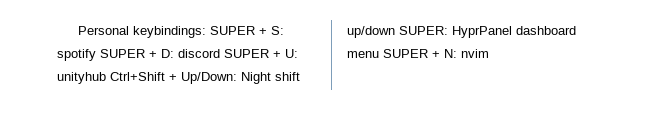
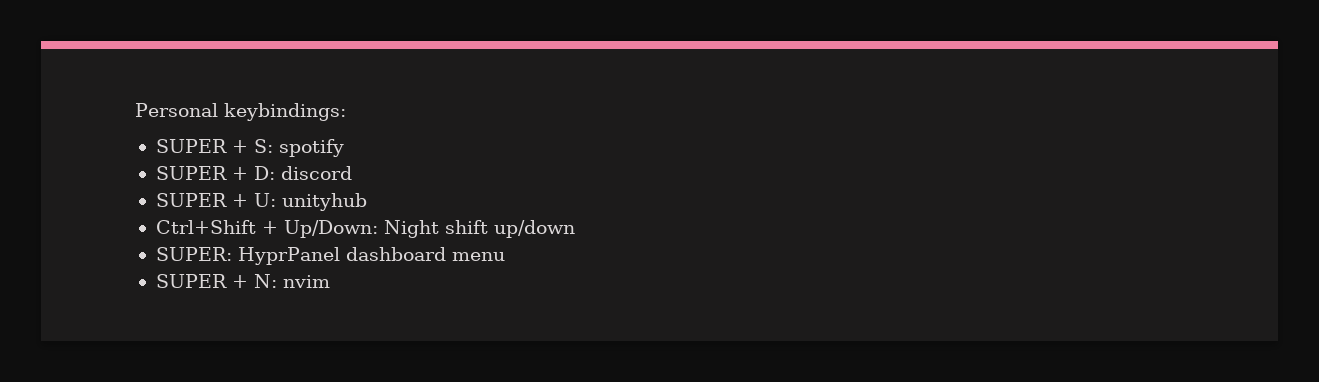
- Personal keybindings: SUPER + S: spotify SUPER + D: discord SUPER + U: unityhub Ctrl+Shift + Up/Down: Night shift up/down SUPER: HyprPanel dashboard menu SUPER + N: nvim
+ Personal keybindings:
+ SUPER + S: spotify
+ SUPER + D: discord
+ SUPER + U: unityhub
+ Ctrl+Shift + Up/Down: Night shift up/down
+ SUPER: HyprPanel dashboard menu
+ SUPER + N: nvim

